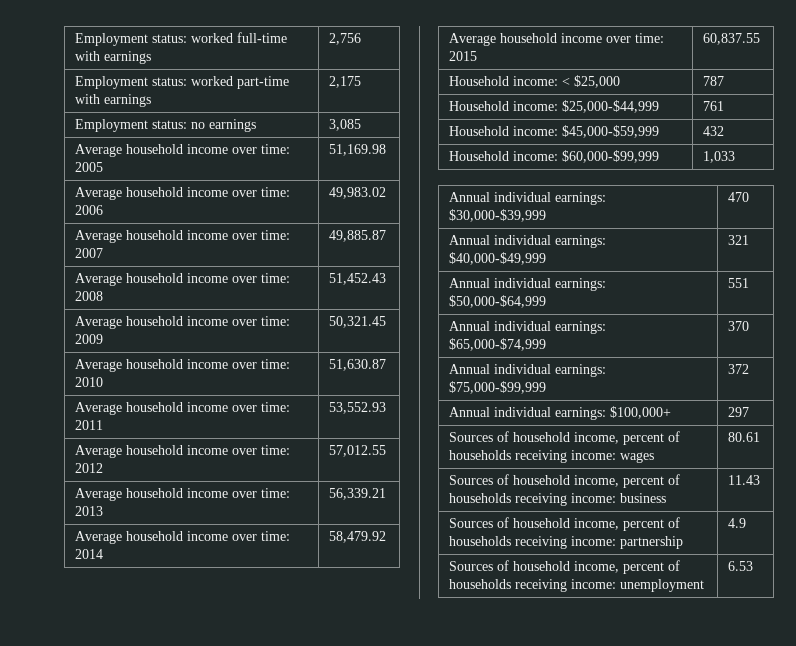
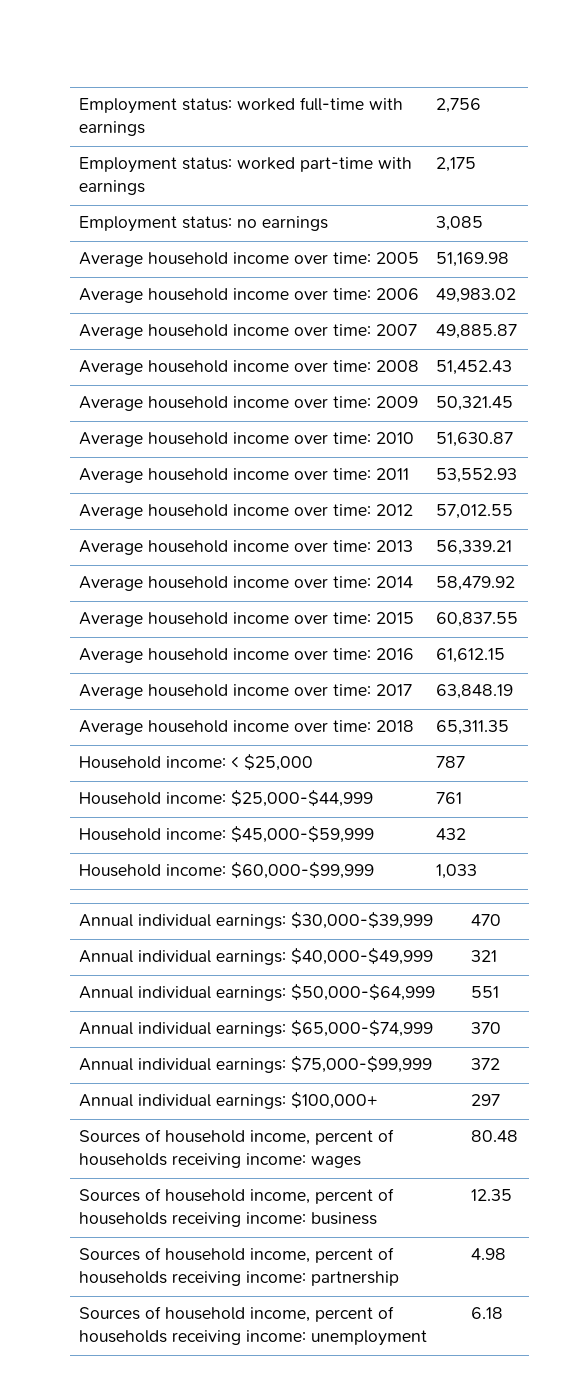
+ Average household income over time: 2016 | 61,612.15
+ Average household income over time: 2017 | 63,848.19
+ Average household income over time: 2018 | 65,311.35
- Sources of household income, percent of households receiving income: wages | 80.61
+ Sources of household income, percent of households receiving income: wages | 80.48
- Sources of household income, percent of households receiving income: business | 11.43
+ Sources of household income, percent of households receiving income: business | 12.35
- Sources of household income, percent of households receiving income: partnership | 4.9
+ Sources of household income, percent of households receiving income: partnership | 4.98
- Sources of household income, percent of households receiving income: unemployment | 6.53
+ Sources of household income, percent of households receiving income: unemployment | 6.18

